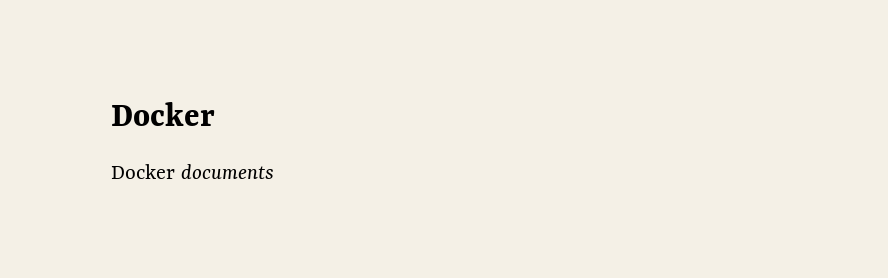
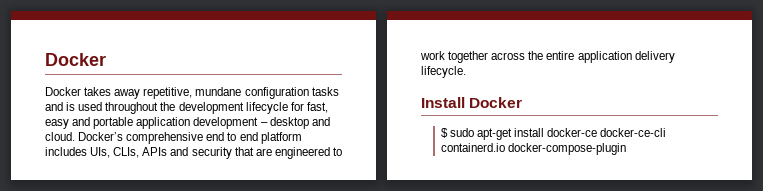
- Docker documents
+ Docker takes away repetitive, mundane configuration tasks and is used throughout the development lifecycle for fast, easy and portable application development – desktop and cloud. Docker’s comprehensive end to end platform includes UIs, CLIs, APIs and security that are engineered to work together across the entire application delivery lifecycle.
+ Install Docker
+ $ sudo apt-get install docker-ce docker-ce-cli containerd.io docker-compose-plugin

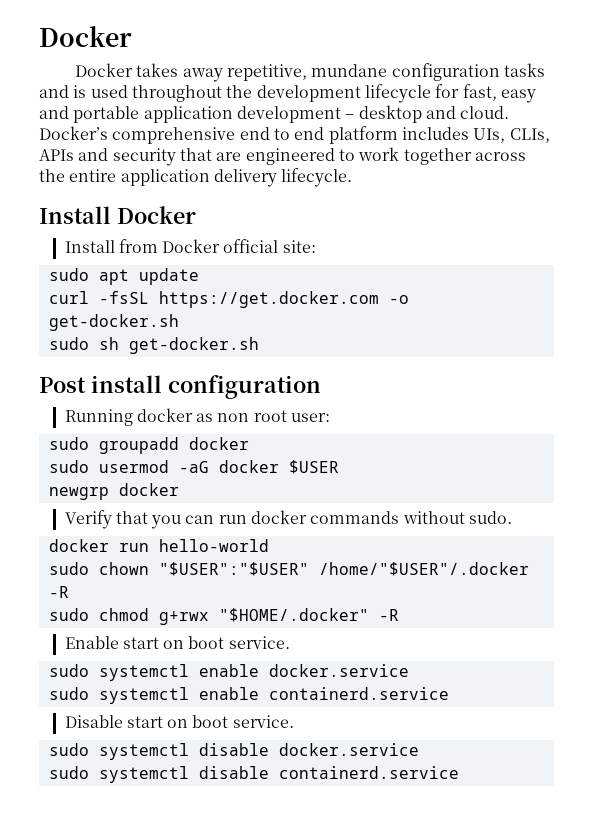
- $ sudo apt-get install docker-ce docker-ce-cli containerd.io docker-compose-plugin
+ Install from Docker official site:
+ sudo apt update
+ curl -fsSL https://get.docker.com -o get-docker.sh
+ sudo sh get-docker.sh
+ Post install configuration
+ Running docker as non root user:
+ sudo groupadd docker
+ sudo usermod -aG docker $USER
+ newgrp docker
+ Verify that you can run docker commands without sudo.
+ docker run hello-world
+ sudo chown "$USER":"$USER" /home/"$USER"/.docker -R
+ sudo chmod g+rwx "$HOME/.docker" -R
+ Enable start on boot service.
+ sudo systemctl enable docker.service
+ sudo systemctl enable containerd.service
+ Disable start on boot service.
+ sudo systemctl disable docker.service
+ sudo systemctl disable containerd.service

